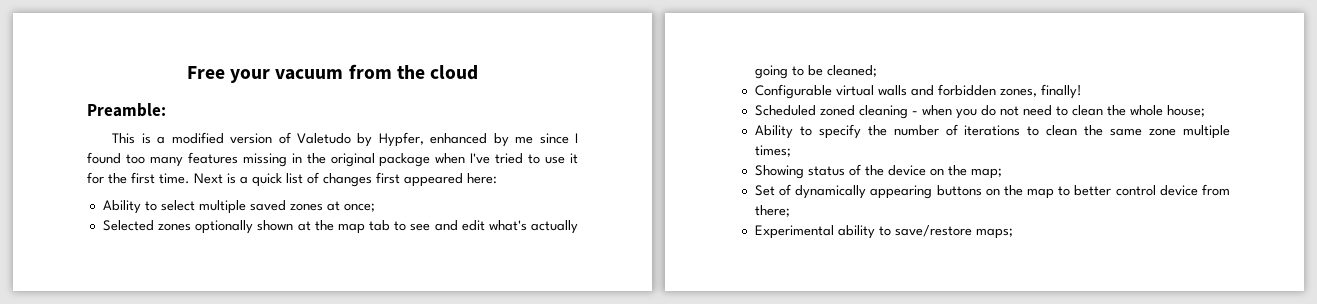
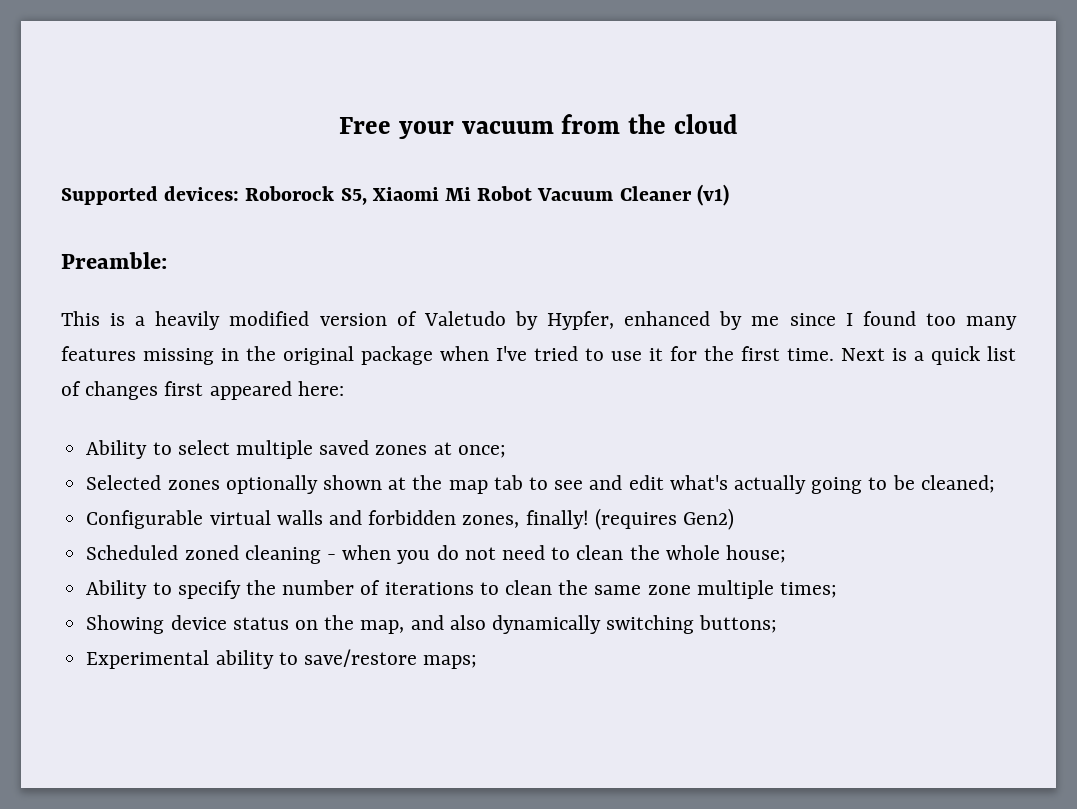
+ Supported devices: Roborock S5, Xiaomi Mi Robot Vacuum Cleaner (v1)
- This is a modified version of Valetudo by Hypfer, enhanced by me since I found too many features missing in the original package when I've tried to use it for the first time.
+ This is a heavily modified version of Valetudo by Hypfer, enhanced by me since I found too many features missing in the original package when I've tried to use it for the first time.
+ (requires Gen2)
- Showing status of the device on the map;
- Set of dynamically appearing buttons on the map to better control device from there;
+ Showing device status on the map, and also dynamically switching buttons;

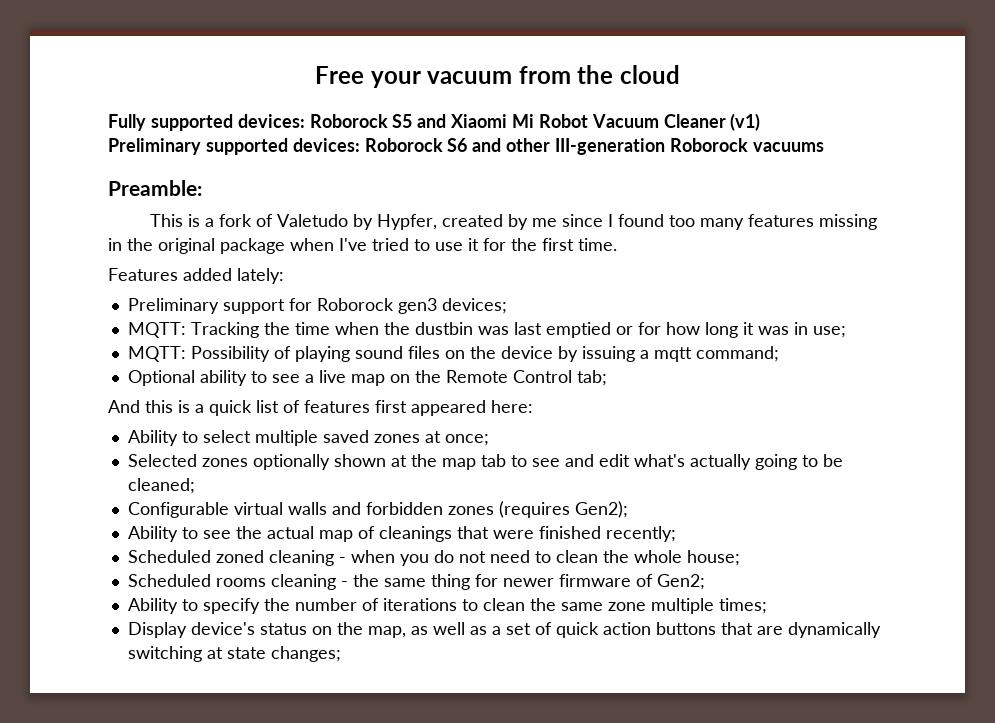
- Supported devices: Roborock S5, Xiaomi Mi Robot Vacuum Cleaner (v1)
+ Fully supported devices: Roborock S5 and Xiaomi Mi Robot Vacuum Cleaner (v1)
+ Preliminary supported devices: Roborock S6 and other III-generation Roborock vacuums
- This is a heavily modified version of Valetudo by Hypfer, enhanced by me since I found too many features missing in the original package when I've tried to use it for the first time. Next is a quick list of changes first appeared here:
+ This is a fork of Valetudo by Hypfer, created by me since I found too many features missing in the original package when I've tried to use it for the first time.
+ Features added lately:
+ Preliminary support for Roborock gen3 devices;
+ MQTT: Tracking the time when the dustbin was last emptied or for how long it was in use;
+ MQTT: Possibility of playing sound files on the device by issuing a mqtt command;
+ Optional ability to see a live map on the Remote Control tab;
+ And this is a quick list of features first appeared here:
- Configurable virtual walls and forbidden zones, finally! (requires Gen2)
+ Configurable virtual walls and forbidden zones (requires Gen2);
+ Ability to see the actual map of cleanings that were finished recently;
+ Scheduled rooms cleaning - the same thing for newer firmware of Gen2;
- Showing device status on the map, and also dynamically switching buttons;
- Experimental ability to save/restore maps;
+ Display device's status on the map, as well as a set of quick action buttons that are dynamically switching at state changes;

